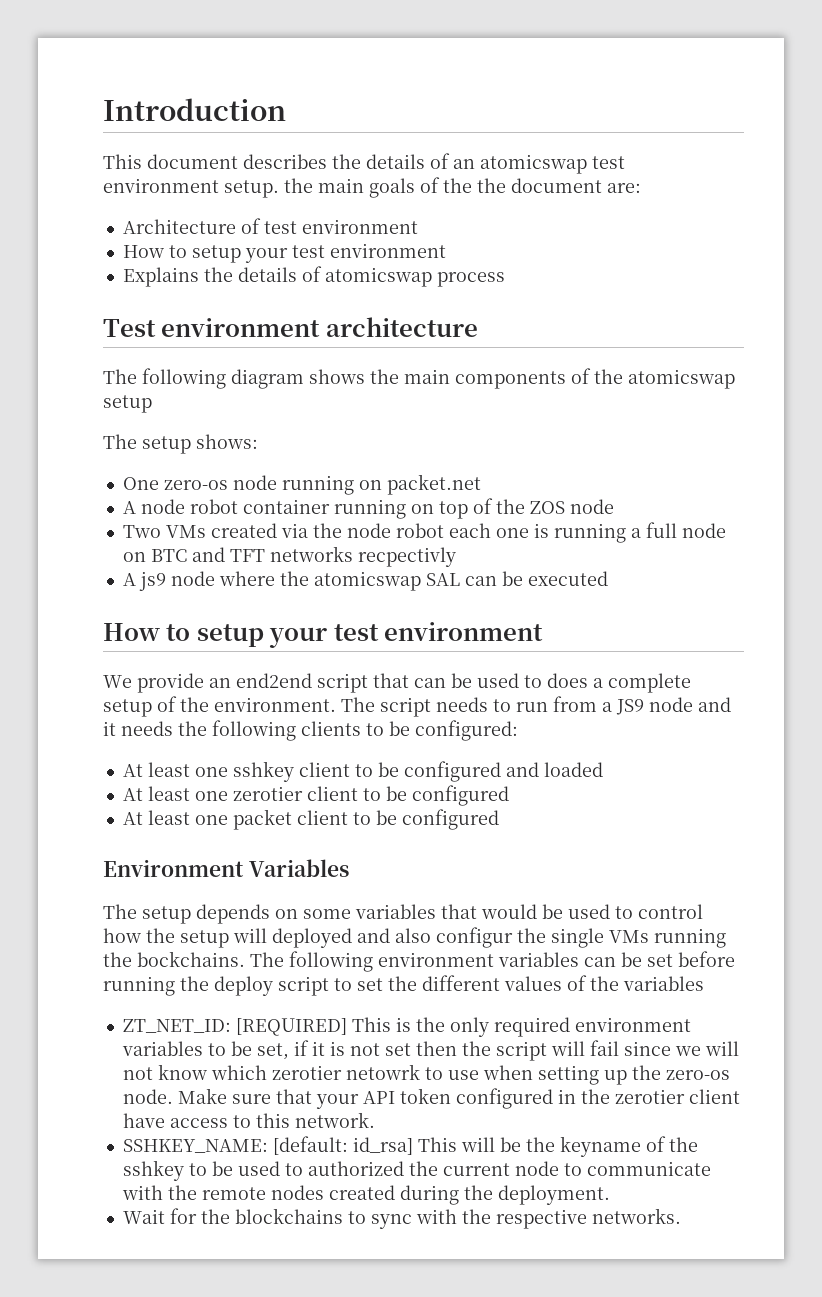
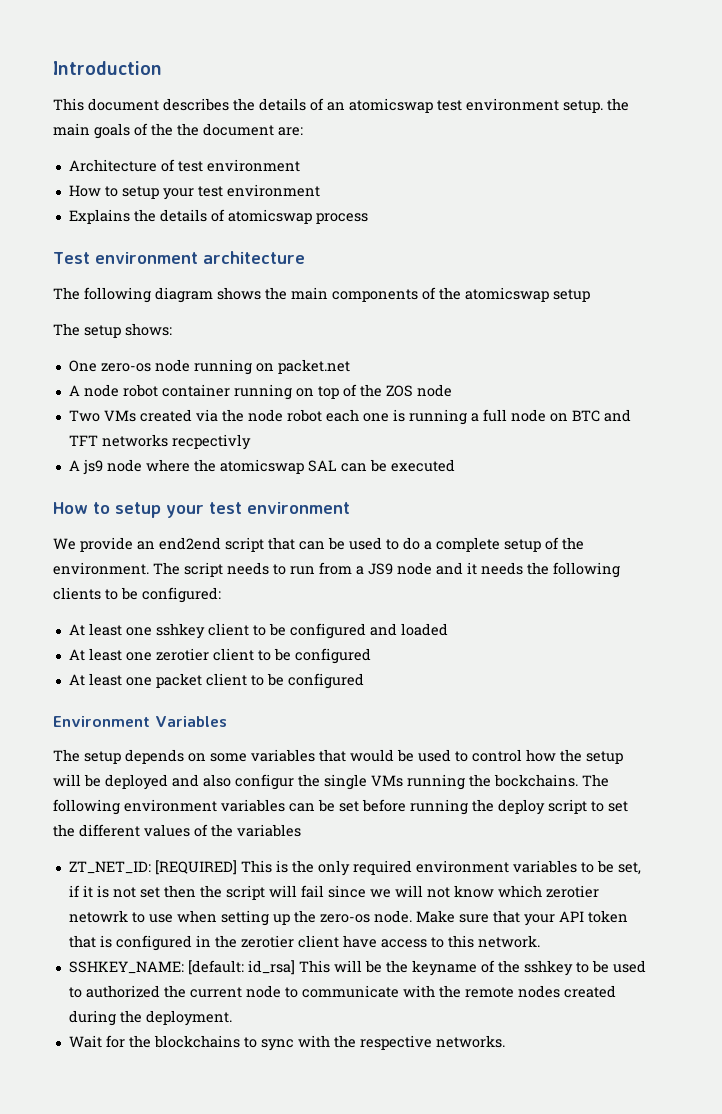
- We provide an end2end script that can be used to does a complete setup of the environment.
+ We provide an end2end script that can be used to do a complete setup of the environment.
- The setup depends on some variables that would be used to control how the setup will deployed and also configur the single VMs running the bockchains.
+ The setup depends on some variables that would be used to control how the setup will be deployed and also configur the single VMs running the bockchains.
- Make sure that your API token configured in the zerotier client have access to this network.
+ Make sure that your API token that is configured in the zerotier client have access to this network.

